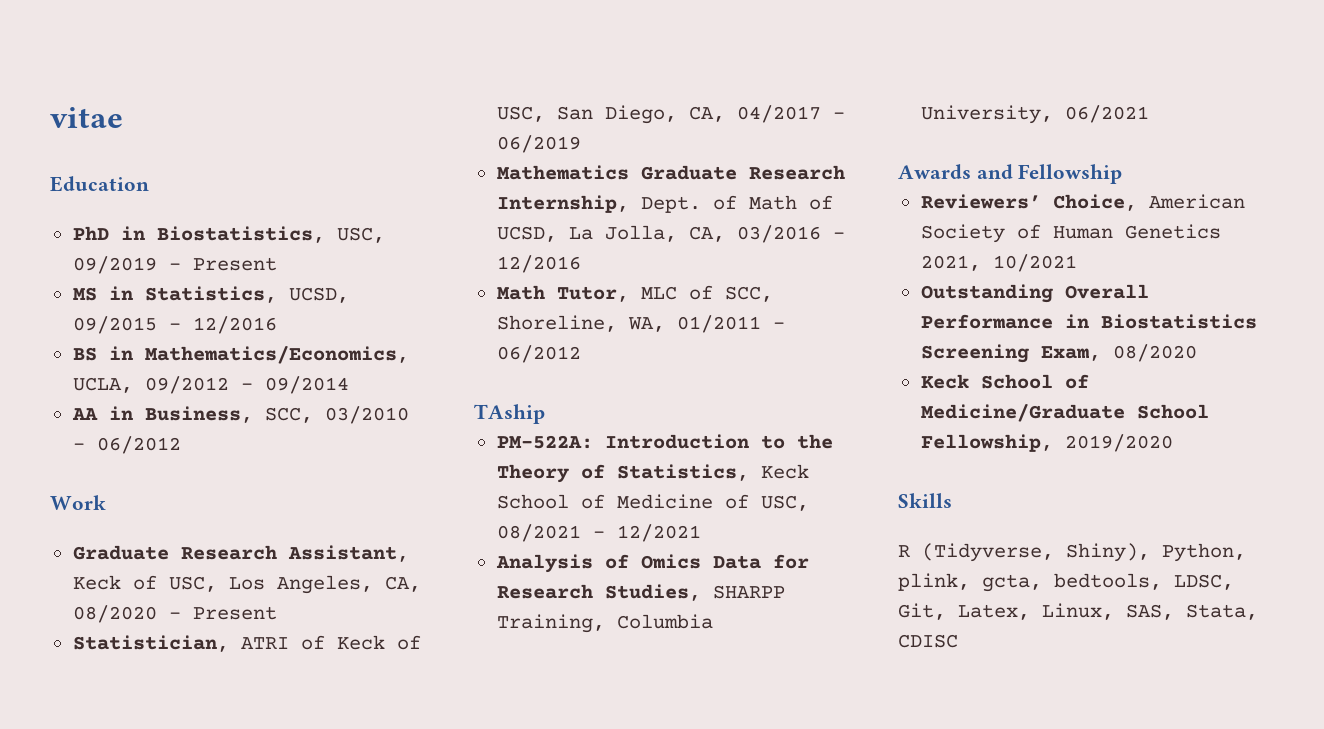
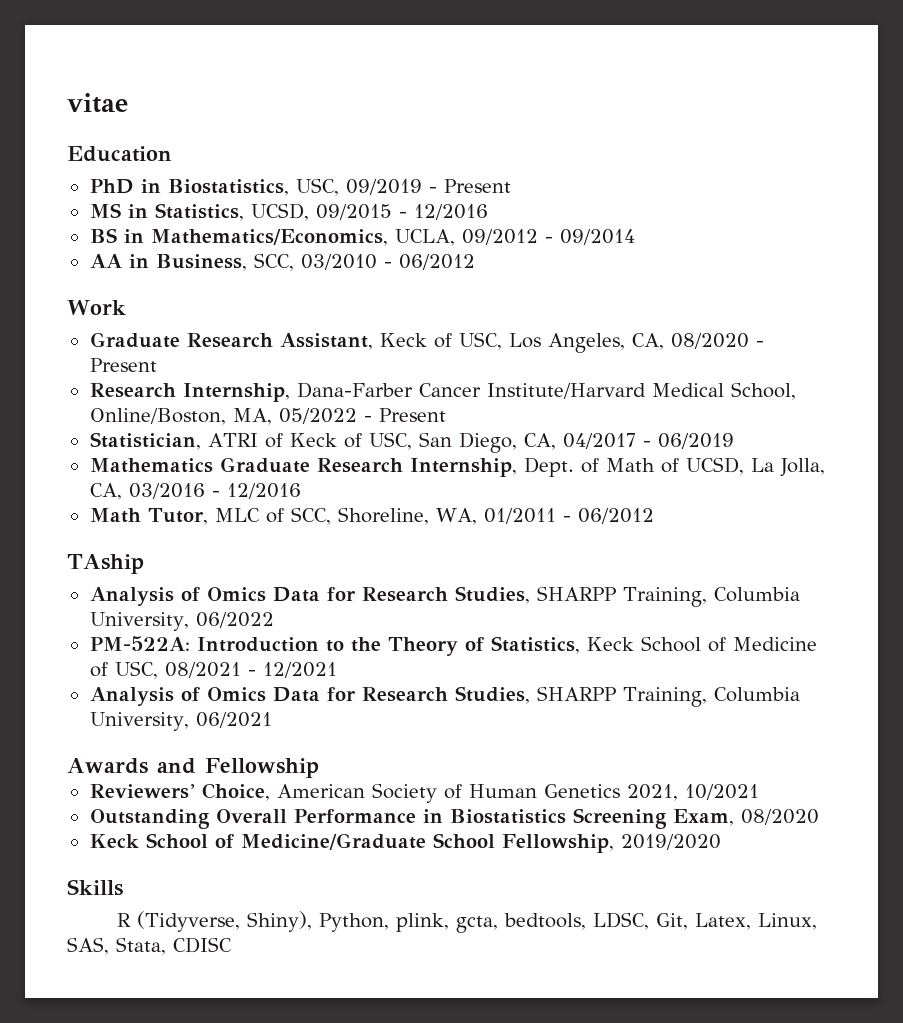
+ Research Internship, Dana-Farber Cancer Institute/Harvard Medical School, Online/Boston, MA, 05/2022 - Present
+ Analysis of Omics Data for Research Studies, SHARPP Training, Columbia University, 06/2022

